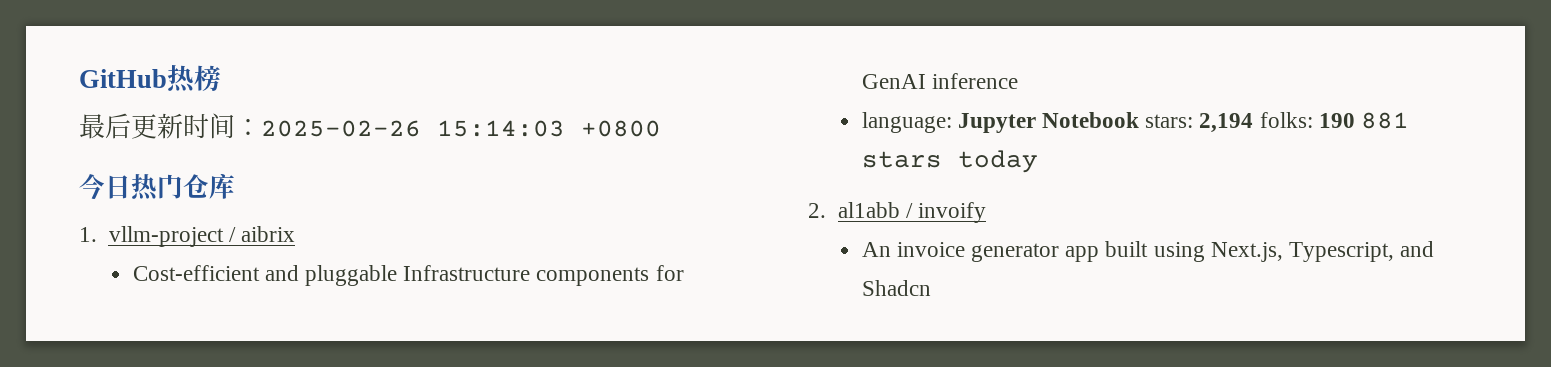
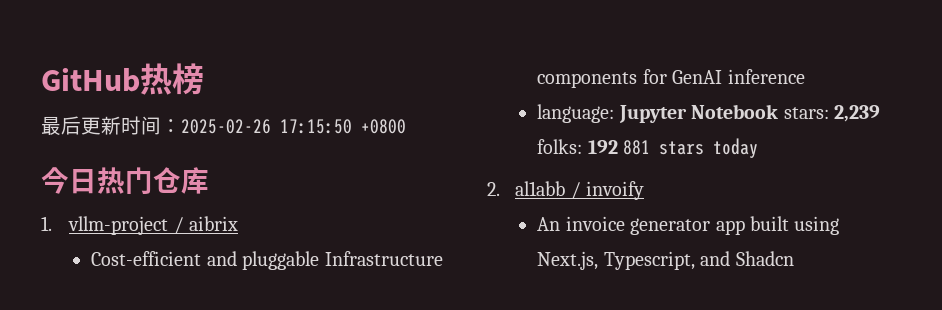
- 最后更新时间：2025-02-26 15:14:03 +0800
+ 最后更新时间：2025-02-26 17:15:50 +0800
- language: Jupyter Notebook stars: 2,194 folks: 190 881 stars today
+ language: Jupyter Notebook stars: 2,239 folks: 192 881 stars today

